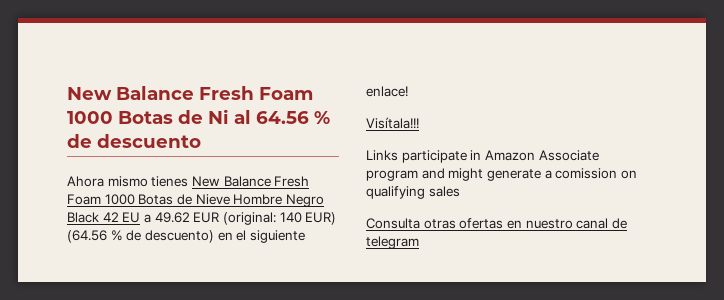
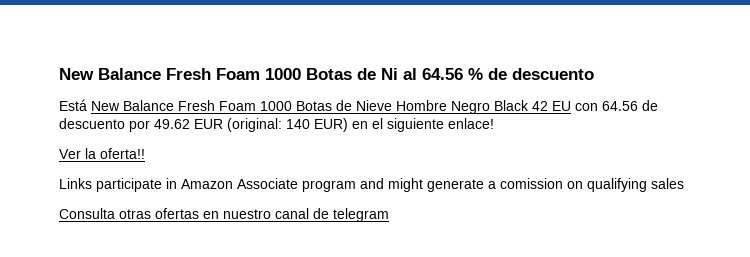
- Ahora mismo tienes New Balance Fresh Foam 1000 Botas de Nieve Hombre Negro Black 42 EU a 49.62 EUR (original: 140 EUR) (64.56 % de descuento) en el siguiente enlace!
+ Está New Balance Fresh Foam 1000 Botas de Nieve Hombre Negro Black 42 EU con 64.56 de descuento por 49.62 EUR (original: 140 EUR) en el siguiente enlace!
- Visítala!!!
+ Ver la oferta!!

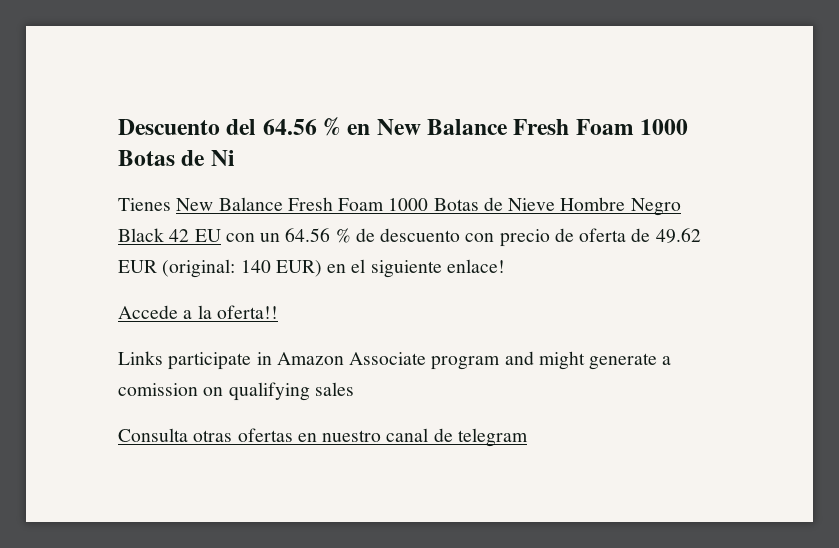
- New Balance Fresh Foam 1000 Botas de Ni al 64.56 % de descuento
- Está New Balance Fresh Foam 1000 Botas de Nieve Hombre Negro Black 42 EU con 64.56 de descuento por 49.62 EUR (original: 140 EUR) en el siguiente enlace!
+ Descuento del 64.56 % en New Balance Fresh Foam 1000 Botas de Ni
+ Tienes New Balance Fresh Foam 1000 Botas de Nieve Hombre Negro Black 42 EU con un 64.56 % de descuento con precio de oferta de 49.62 EUR (original: 140 EUR) en el siguiente enlace!
- Ver la oferta!!
+ Accede a la oferta!!

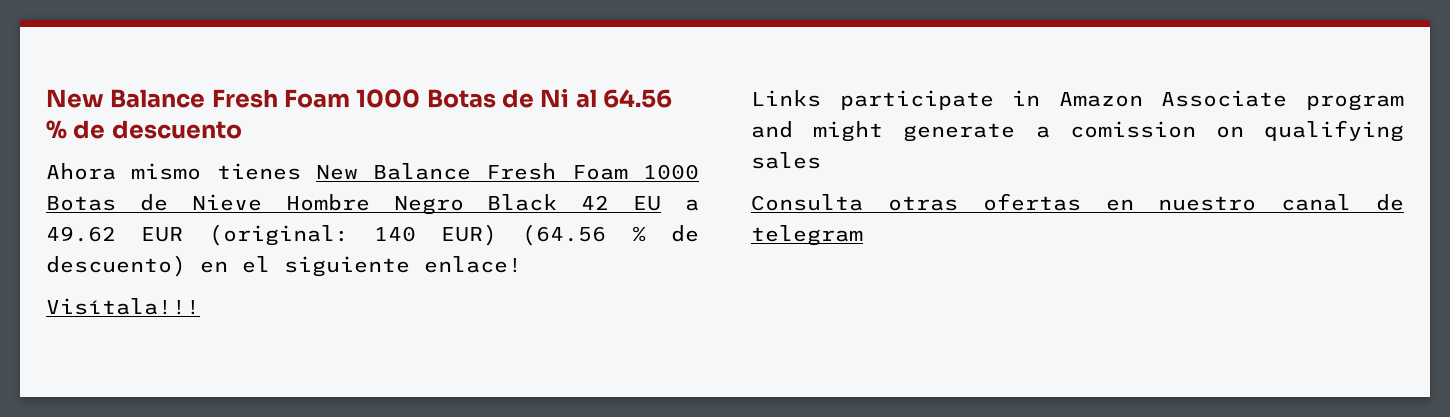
- Descuento del 64.56 % en New Balance Fresh Foam 1000 Botas de Ni
- Tienes New Balance Fresh Foam 1000 Botas de Nieve Hombre Negro Black 42 EU con un 64.56 % de descuento con precio de oferta de 49.62 EUR (original: 140 EUR) en el siguiente enlace!
+ New Balance Fresh Foam 1000 Botas de Ni al 64.56 % de descuento
+ Ahora mismo tienes New Balance Fresh Foam 1000 Botas de Nieve Hombre Negro Black 42 EU a 49.62 EUR (original: 140 EUR) (64.56 % de descuento) en el siguiente enlace!
- Accede a la oferta!!
+ Visítala!!!

